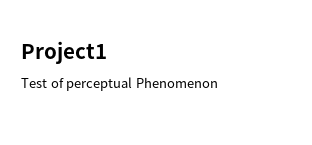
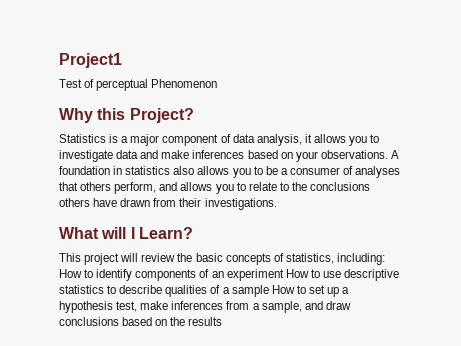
+ Why this Project?
+ Statistics is a major component of data analysis, it allows you to investigate data and make inferences based on your observations. A foundation in statistics also allows you to be a consumer of analyses that others perform, and allows you to relate to the conclusions others have drawn from their investigations.
+ What will I Learn?
+ This project will review the basic concepts of statistics, including: How to identify components of an experiment How to use descriptive statistics to describe qualities of a sample How to set up a hypothesis test, make inferences from a sample, and draw conclusions based on the results

